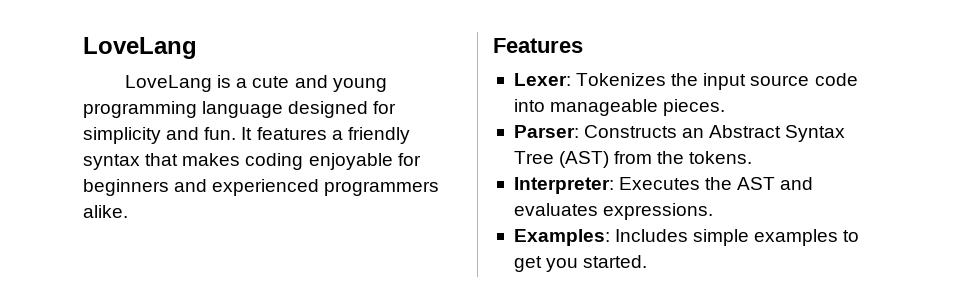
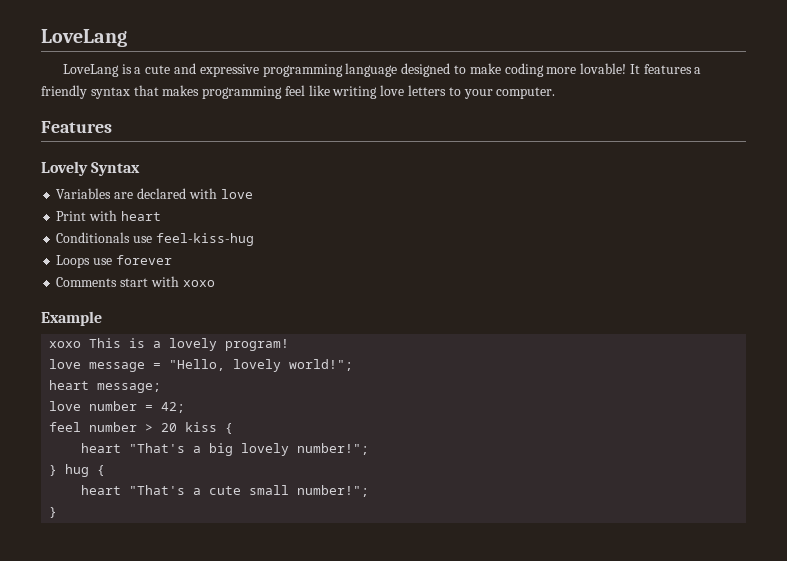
- LoveLang is a cute and young programming language designed for simplicity and fun.
+ LoveLang is a cute and expressive programming language designed to make coding more lovable!
- It features a friendly syntax that makes coding enjoyable for beginners and experienced programmers alike.
+ It features a friendly syntax that makes programming feel like writing love letters to your computer.
  Features
- Lexer: Tokenizes the input source code into manageable pieces.
- Parser: Constructs an Abstract Syntax Tree (AST) from the tokens.
- Interpreter: Executes the AST and evaluates expressions.
- Examples: Includes simple examples to get you started.
+ Lovely Syntax
+ Variables are declared with love
+ Print with heart
+ Conditionals use feel-kiss-hug
+ Loops use forever
+ Comments start with xoxo
+ Example
+ xoxo This is a lovely program!
+ love message = "Hello, lovely world!";
+ heart message;
+ love number = 42;
+ feel number > 20 kiss {
+ heart "That's a big lovely number!";
+ } hug {
+ heart "That's a cute small number!";
+ }

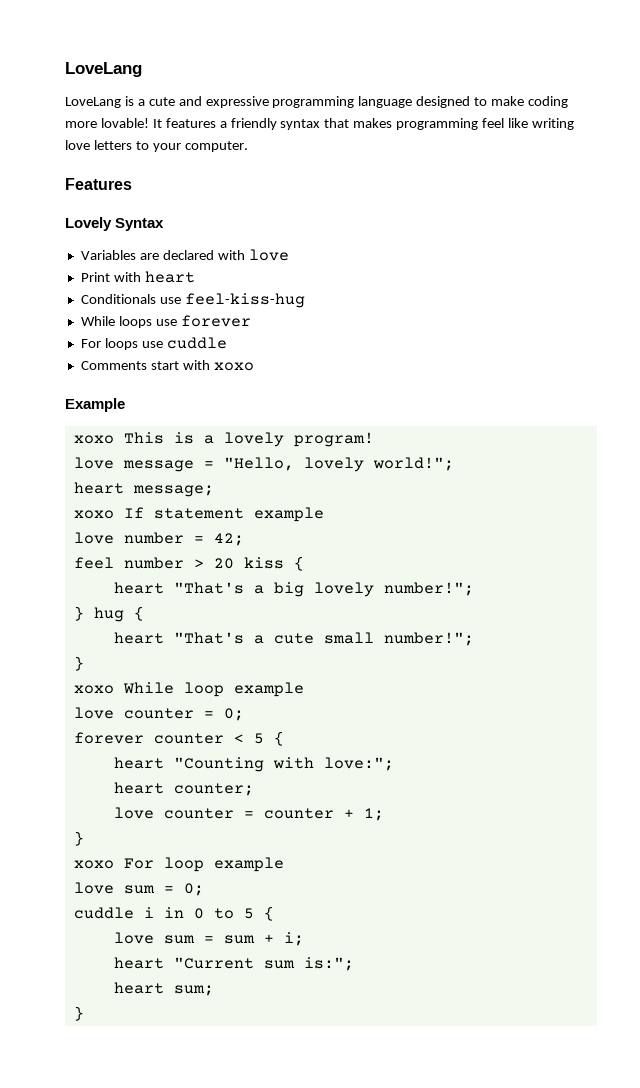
- Loops use forever
+ While loops use forever
+ For loops use cuddle
+ xoxo If statement example
+ xoxo While loop example
+ love counter = 0;
+ forever counter < 5 {
+ heart "Counting with love:";
+ heart counter;
+ love counter = counter + 1;
+ }
+ xoxo For loop example
+ love sum = 0;
+ cuddle i in 0 to 5 {
+ love sum = sum + i;
+ heart "Current sum is:";
+ heart sum;
+ }

